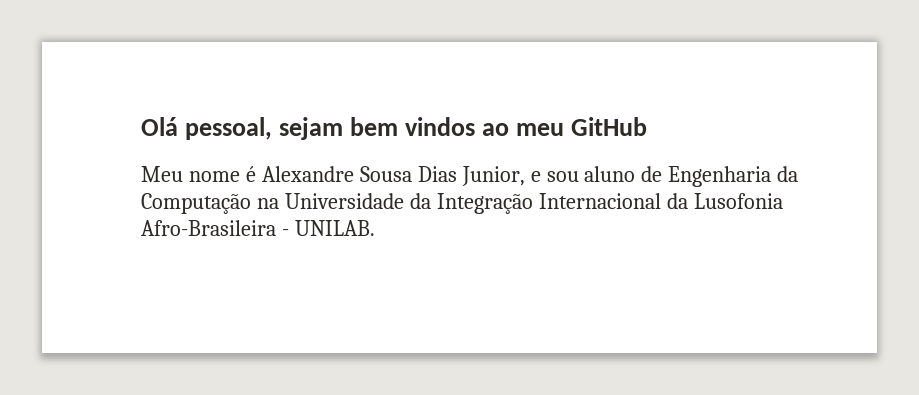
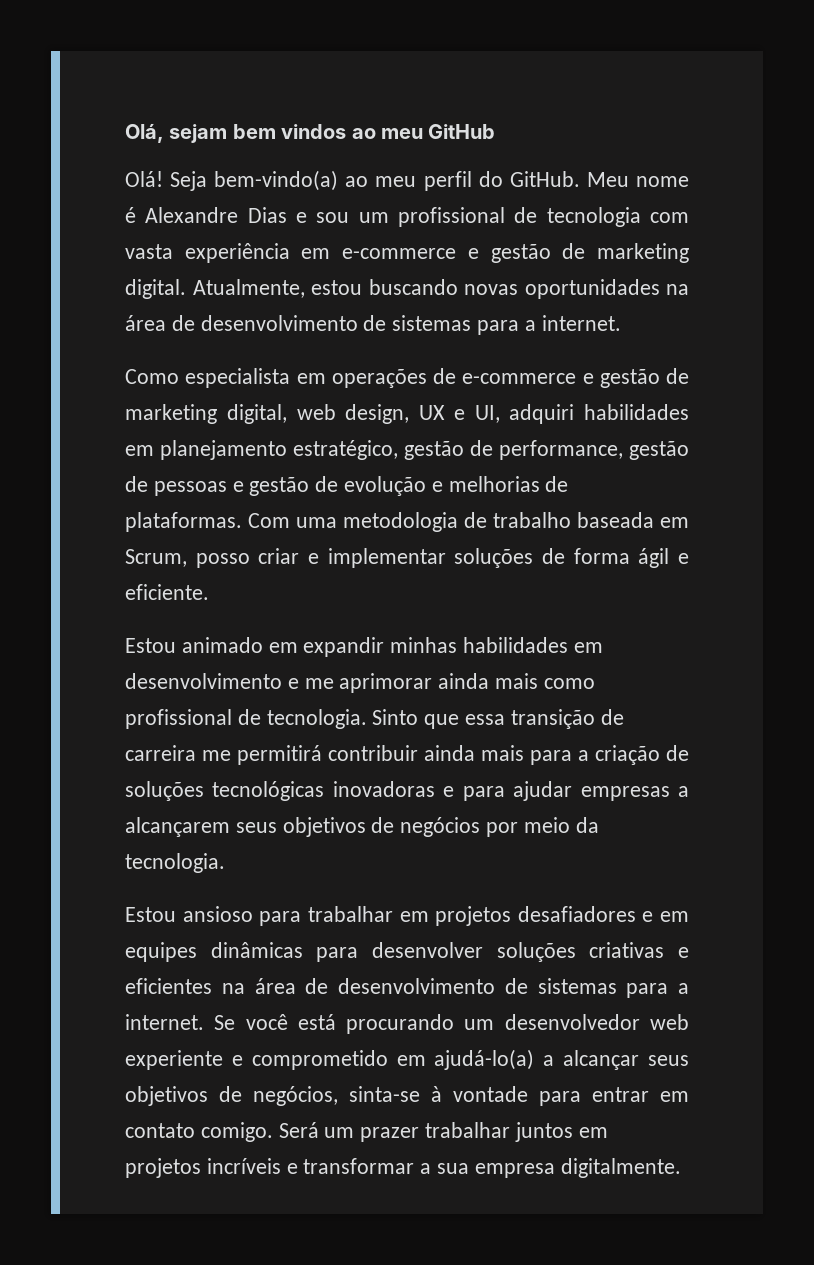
- Olá pessoal, sejam bem vindos ao meu GitHub
+ Olá, sejam bem vindos ao meu GitHub
- Meu nome é Alexandre Sousa Dias Junior, e sou aluno de Engenharia da Computação na Universidade da Integração Internacional da Lusofonia Afro-Brasileira - UNILAB.
+ Olá! Seja bem-vindo(a) ao meu perfil do GitHub. Meu nome é Alexandre Dias e sou um profissional de tecnologia com vasta experiência em e-commerce e gestão de marketing digital. Atualmente, estou buscando novas oportunidades na área de desenvolvimento de sistemas para a internet.
+ Como especialista em operações de e-commerce e gestão de marketing digital, web design, UX e UI, adquiri habilidades em planejamento estratégico, gestão de performance, gestão de pessoas e gestão de evolução e melhorias de plataformas. Com uma metodologia de trabalho baseada em Scrum, posso criar e implementar soluções de forma ágil e eficiente.
+ Estou animado em expandir minhas habilidades em desenvolvimento e me aprimorar ainda mais como profissional de tecnologia. Sinto que essa transição de carreira me permitirá contribuir ainda mais para a criação de soluções tecnológicas inovadoras e para ajudar empresas a alcançarem seus objetivos de negócios por meio da tecnologia.
+ Estou ansioso para trabalhar em projetos desafiadores e em equipes dinâmicas para desenvolver soluções criativas e eficientes na área de desenvolvimento de sistemas para a internet. Se você está procurando um desenvolvedor web experiente e comprometido em ajudá-lo(a) a alcançar seus objetivos de negócios, sinta-se à vontade para entrar em contato comigo. Será um prazer trabalhar juntos em projetos incríveis e transformar a sua empresa digitalmente.

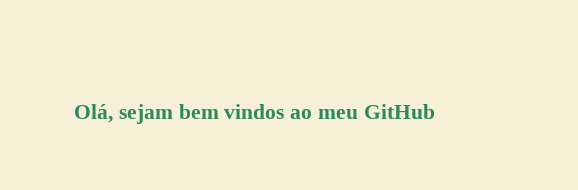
- Olá! Seja bem-vindo(a) ao meu perfil do GitHub. Meu nome é Alexandre Dias e sou um profissional de tecnologia com vasta experiência em e-commerce e gestão de marketing digital. Atualmente, estou buscando novas oportunidades na área de desenvolvimento de sistemas para a internet.
- Como especialista em operações de e-commerce e gestão de marketing digital, web design, UX e UI, adquiri habilidades em planejamento estratégico, gestão de performance, gestão de pessoas e gestão de evolução e melhorias de plataformas. Com uma metodologia de trabalho baseada em Scrum, posso criar e implementar soluções de forma ágil e eficiente.
- Estou animado em expandir minhas habilidades em desenvolvimento e me aprimorar ainda mais como profissional de tecnologia. Sinto que essa transição de carreira me permitirá contribuir ainda mais para a criação de soluções tecnológicas inovadoras e para ajudar empresas a alcançarem seus objetivos de negócios por meio da tecnologia.
- Estou ansioso para trabalhar em projetos desafiadores e em equipes dinâmicas para desenvolver soluções criativas e eficientes na área de desenvolvimento de sistemas para a internet. Se você está procurando um desenvolvedor web experiente e comprometido em ajudá-lo(a) a alcançar seus objetivos de negócios, sinta-se à vontade para entrar em contato comigo. Será um prazer trabalhar juntos em projetos incríveis e transformar a sua empresa digitalmente.

